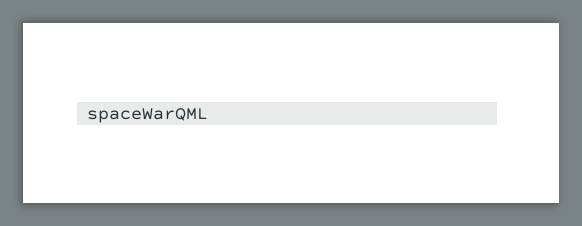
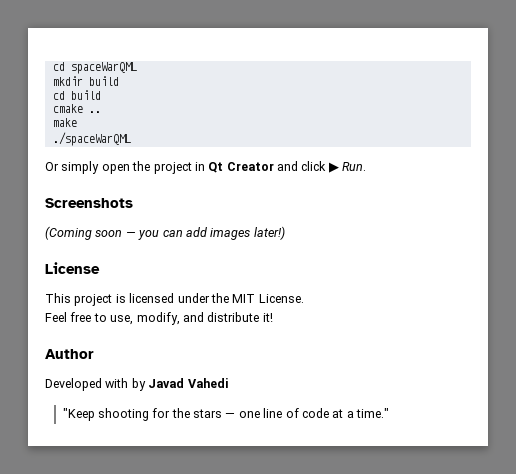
- spaceWarQML
+ cd spaceWarQML
+ mkdir build
+ cd build
+ cmake ..
+ make
+ ./spaceWarQML
+ Or simply open the project in Qt Creator and click ▶ Run.
+ Screenshots
+ (Coming soon — you can add images later!)
+ License
+ This project is licensed under the MIT License.
+ Feel free to use, modify, and distribute it!
+ Author
+ Developed with by Javad Vahedi
+ "Keep shooting for the stars — one line of code at a time."

